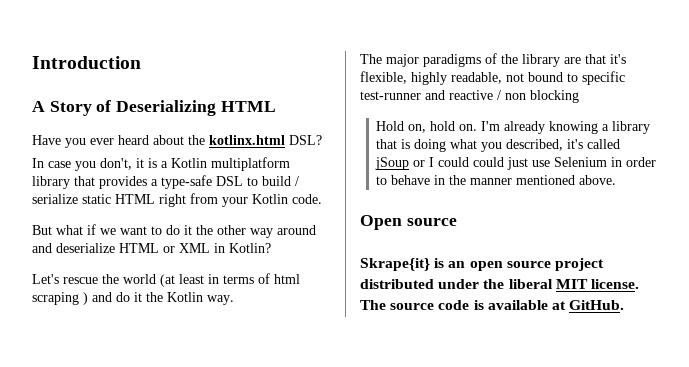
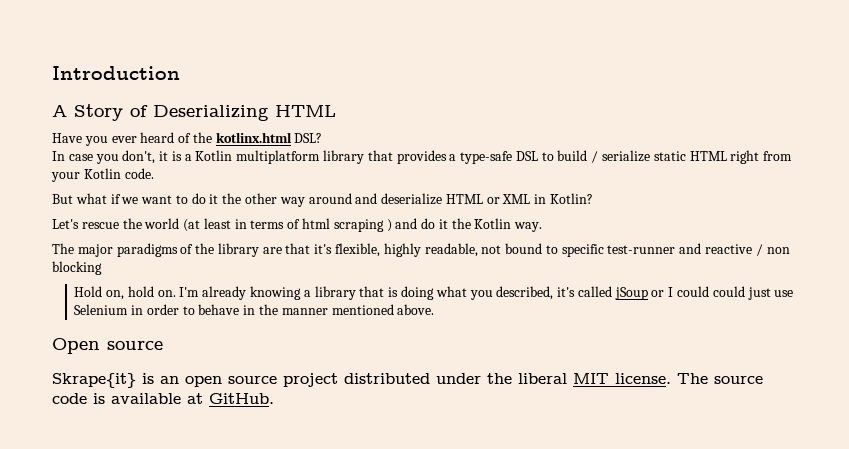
- Have you ever heard about the kotlinx.html DSL?
+ Have you ever heard of the kotlinx.html DSL?

